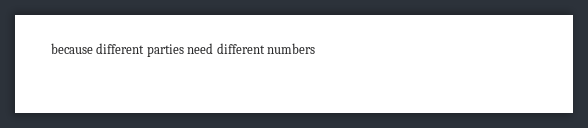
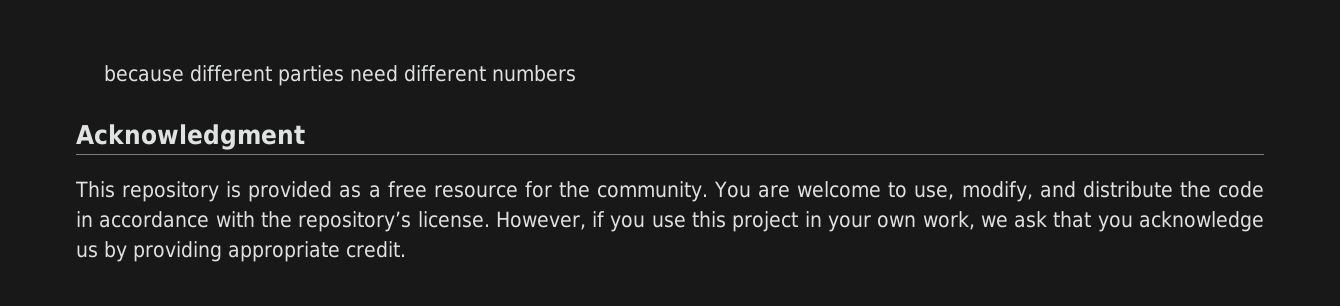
+ Acknowledgment
+ This repository is provided as a free resource for the community. You are welcome to use, modify, and distribute the code in accordance with the repository’s license. However, if you use this project in your own work, we ask that you acknowledge us by providing appropriate credit.

